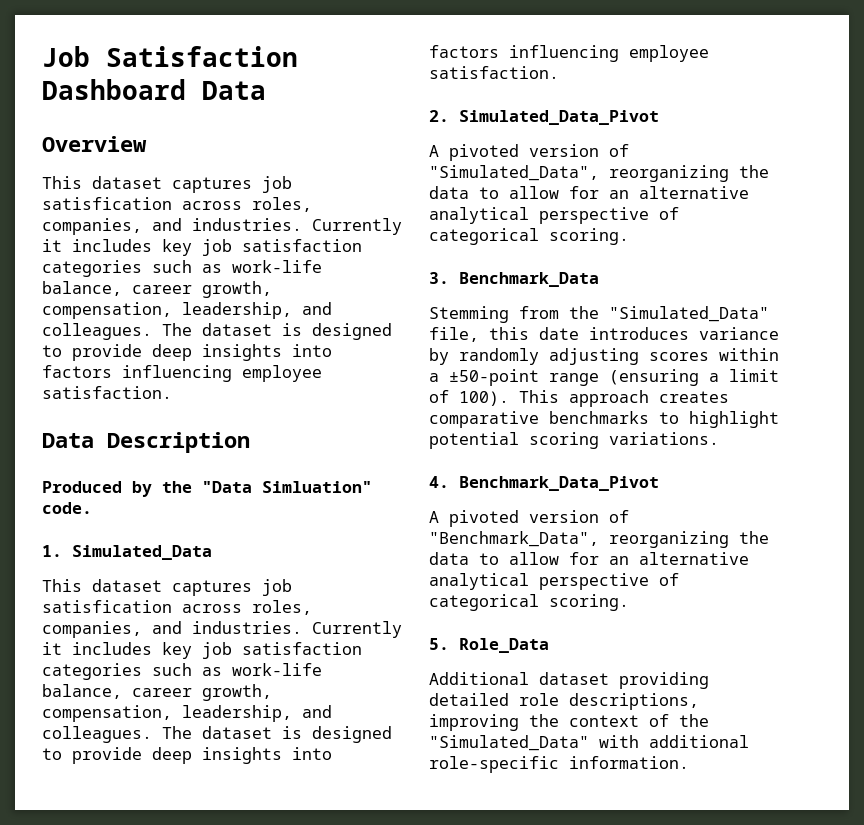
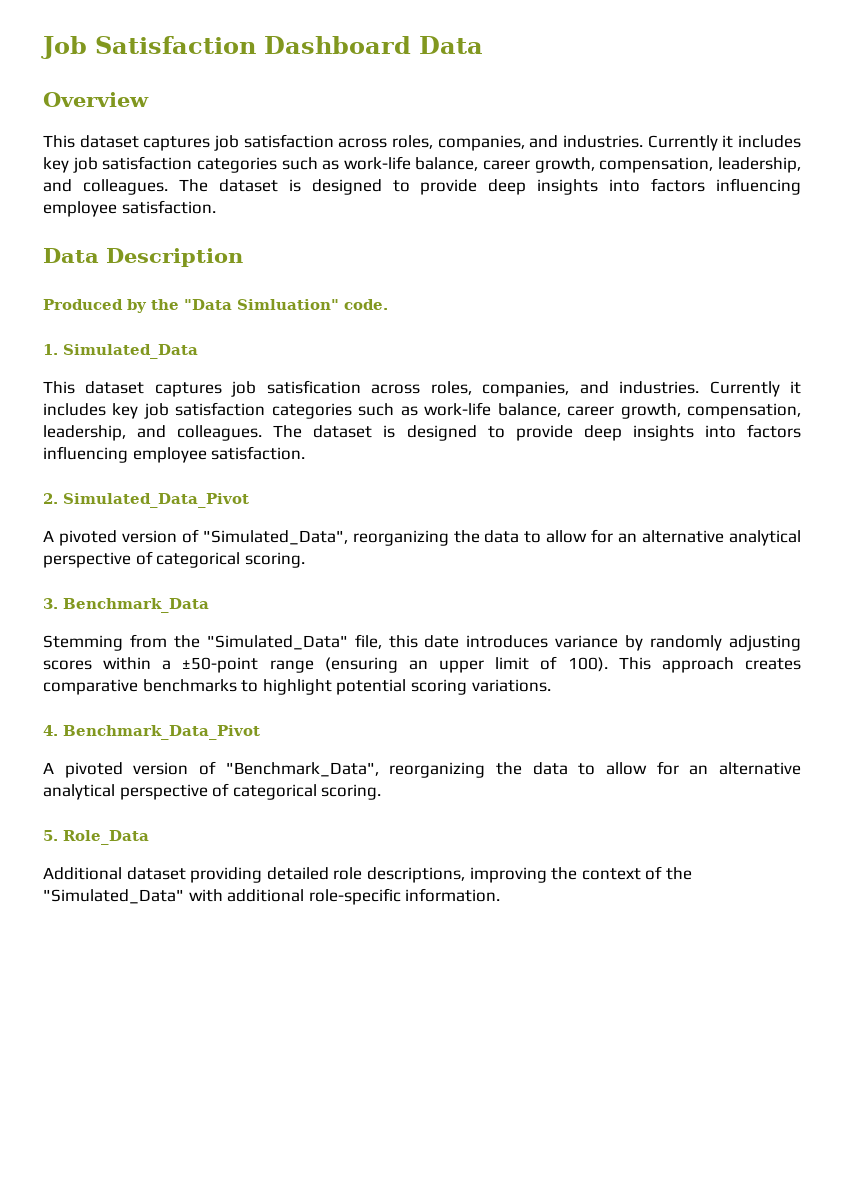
  Overview
- This dataset captures job satisfication across roles, companies, and industries.
+ This dataset captures job satisfaction across roles, companies, and industries.
- Stemming from the "Simulated_Data" file, this date introduces variance by randomly adjusting scores within a ±50-point range (ensuring a limit of 100).
+ Stemming from the "Simulated_Data" file, this date introduces variance by randomly adjusting scores within a ±50-point range (ensuring an upper limit of 100).

